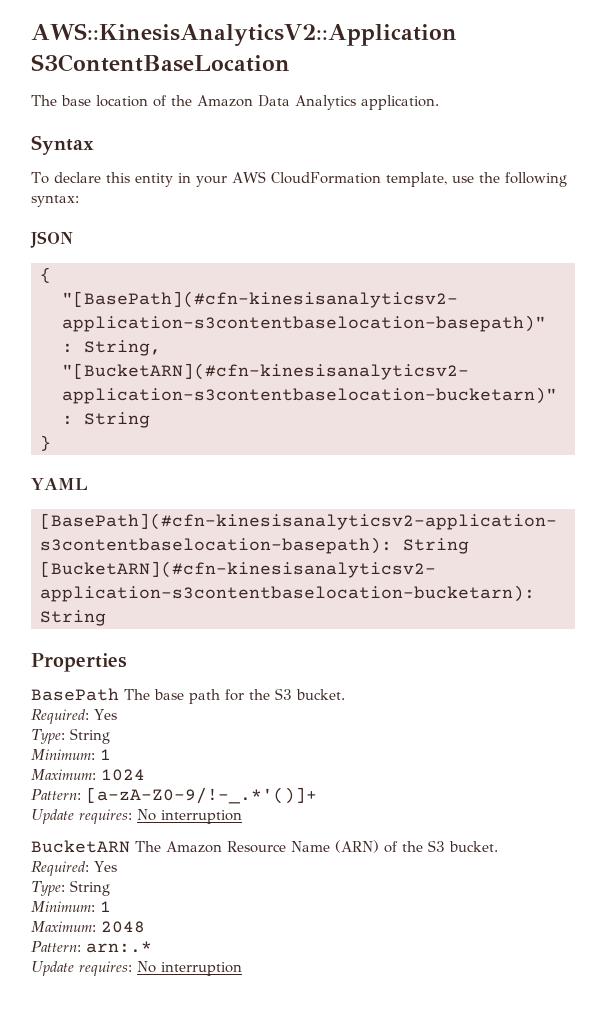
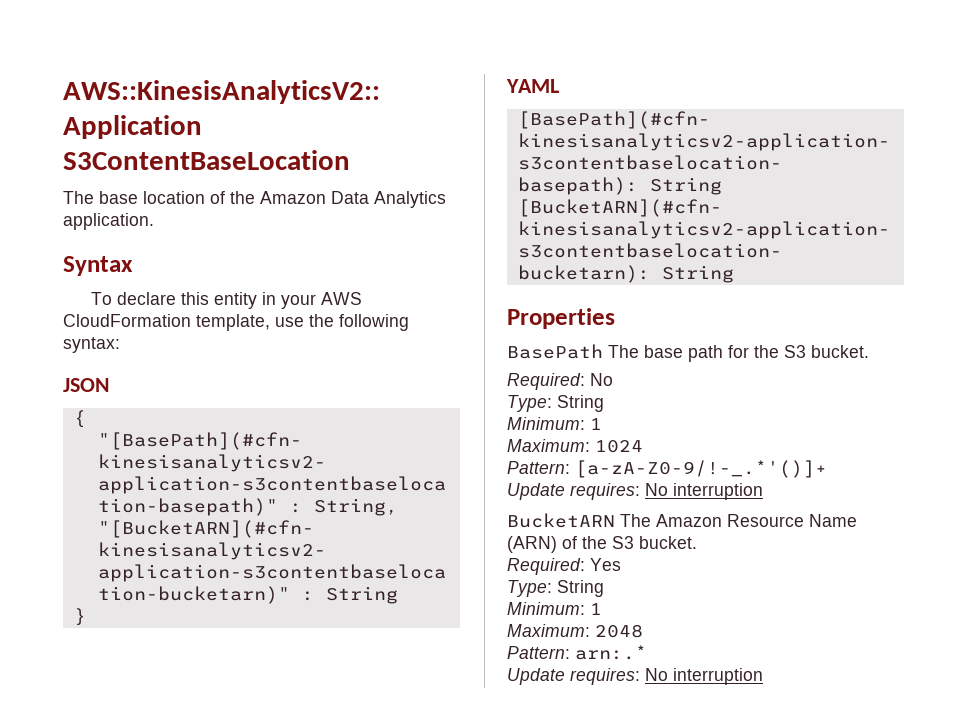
  BasePath The base path for the S3 bucket.
- Required: Yes
+ Required: No

